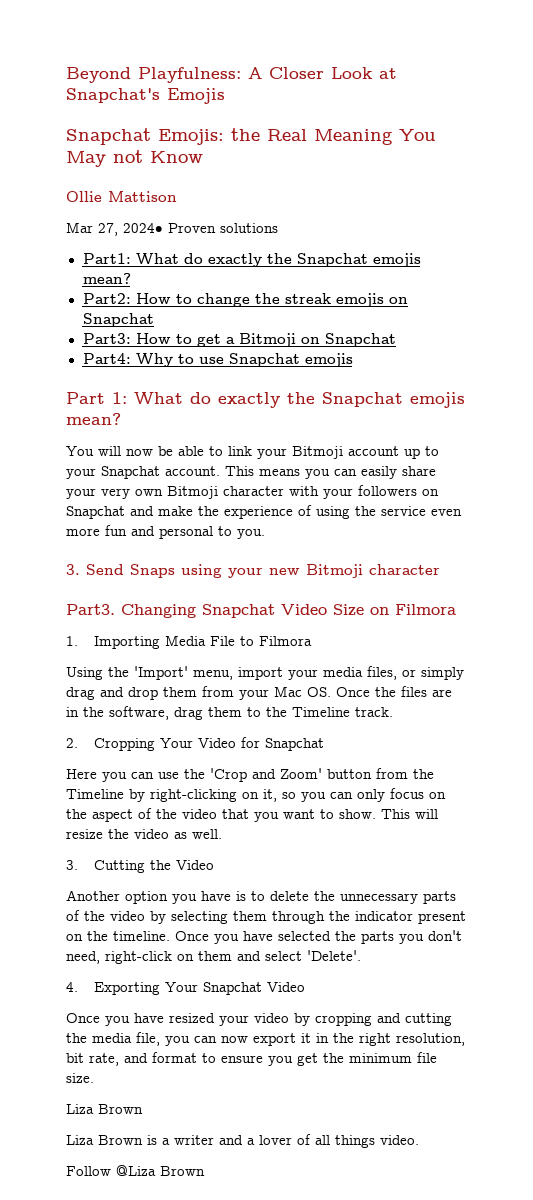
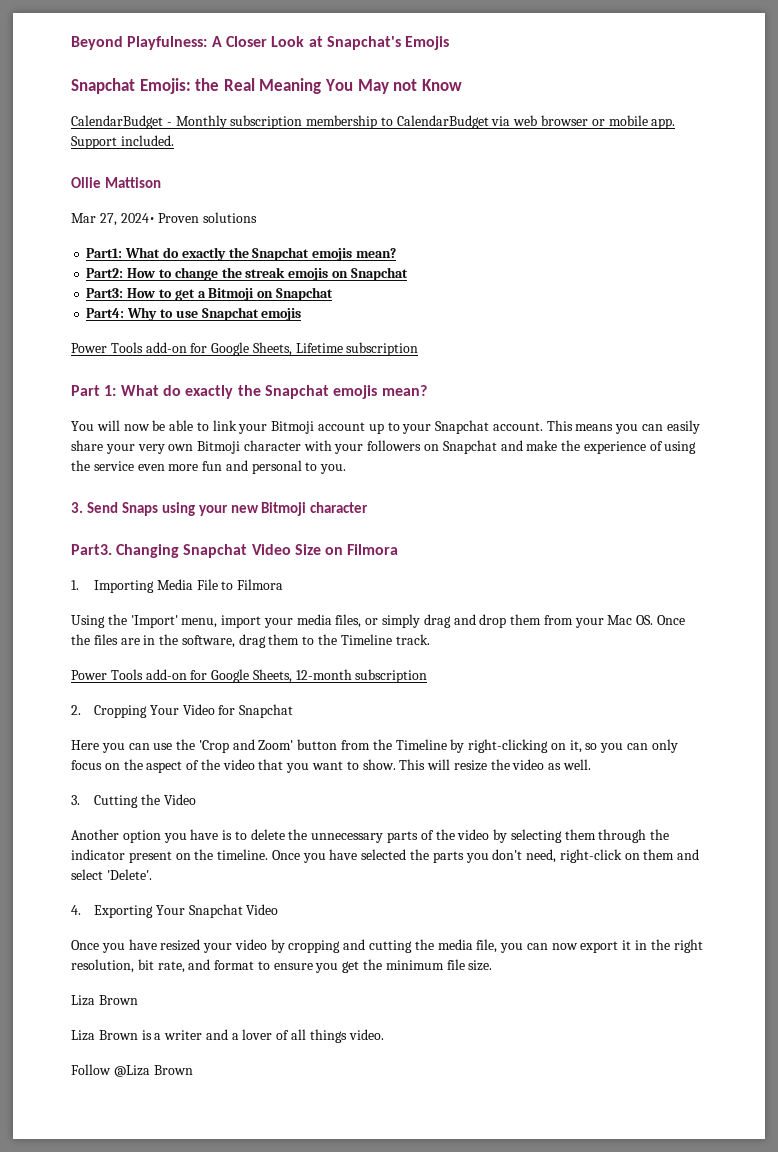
+ CalendarBudget - Monthly subscription membership to CalendarBudget via web browser or mobile app. Support included.
+ Power Tools add-on for Google Sheets, Lifetime subscription
+ Power Tools add-on for Google Sheets, 12-month subscription

